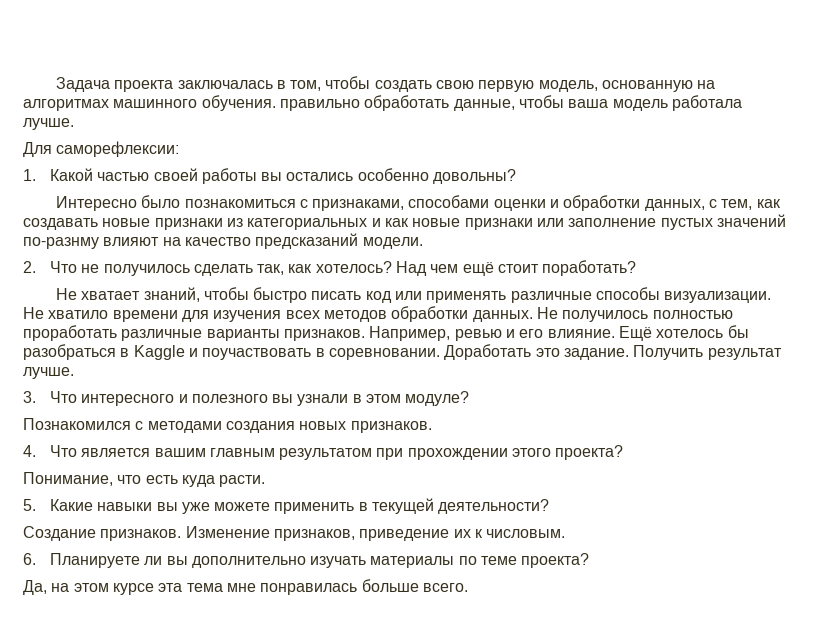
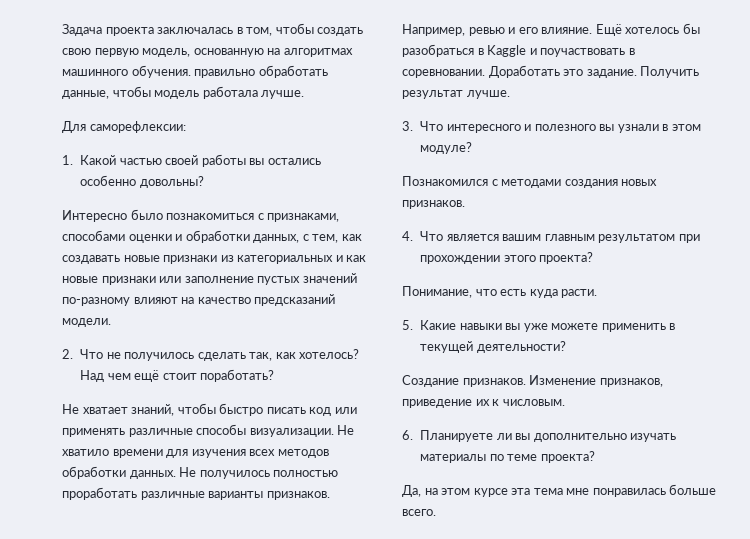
- Задача проекта заключалась в том, чтобы создать свою первую модель, основанную на алгоритмах машинного обучения. правильно обработать данные, чтобы ваша модель работала лучше.
+ Задача проекта заключалась в том, чтобы создать свою первую модель, основанную на алгоритмах машинного обучения. правильно обработать данные, чтобы модель работала лучше.
- Интересно было познакомиться с признаками, способами оценки и обработки данных, с тем, как создавать новые признаки из категориальных и как новые признаки или заполнение пустых значений по-разнму влияют на качество предсказаний модели.
+ Интересно было познакомиться с признаками, способами оценки и обработки данных, с тем, как создавать новые признаки из категориальных и как новые признаки или заполнение пустых значений по-разному влияют на качество предсказаний модели.

